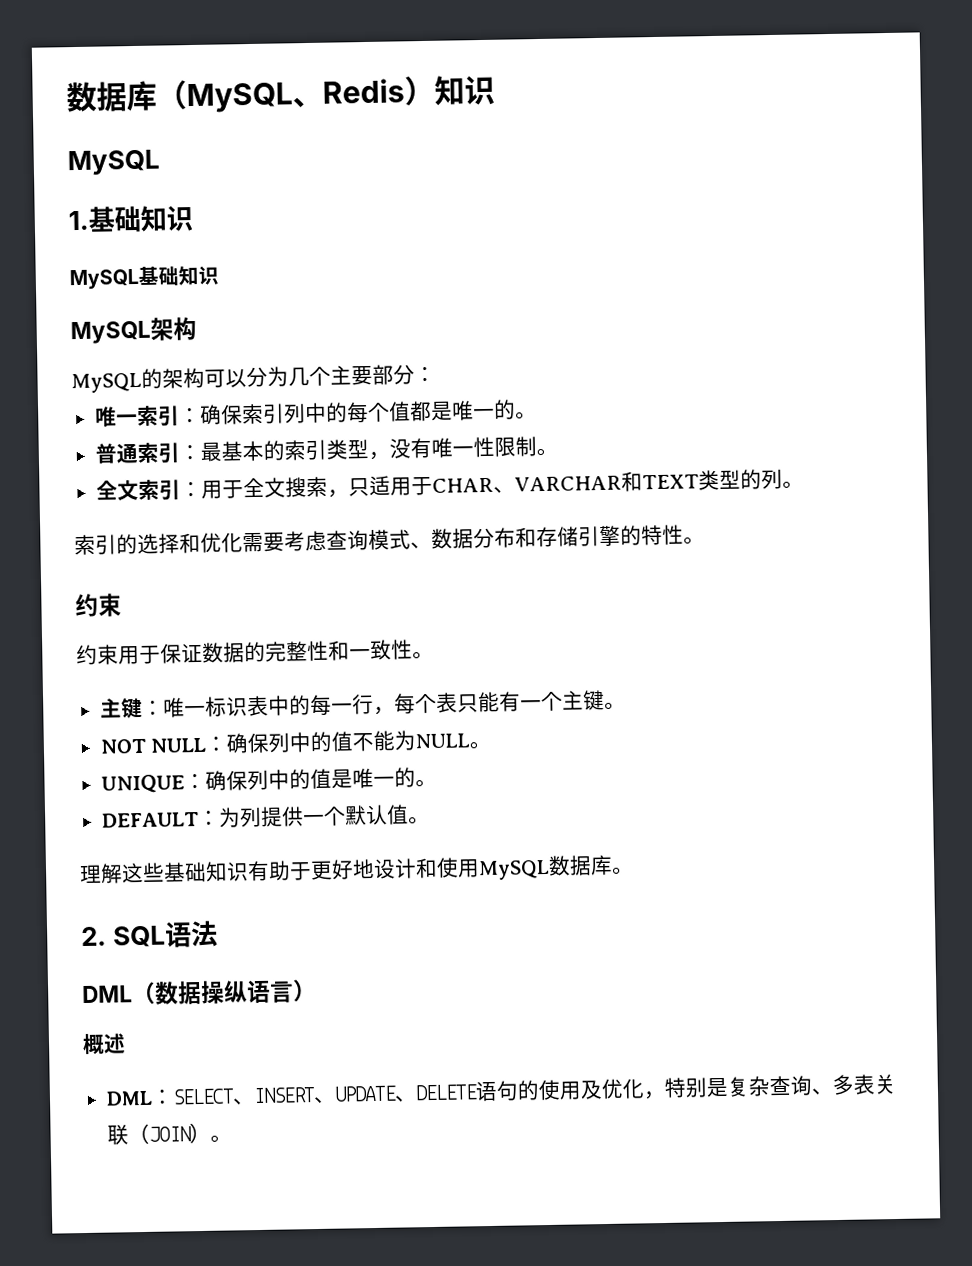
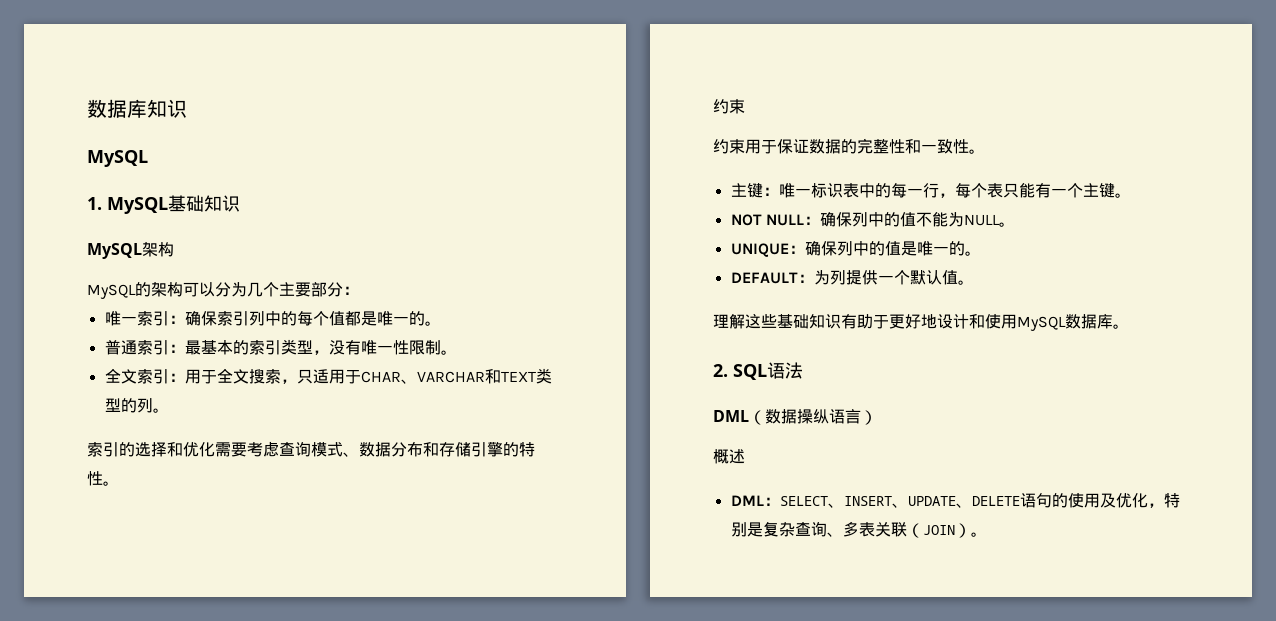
- 数据库（MySQL、Redis）知识
+ 数据库知识
- 1.基础知识
- MySQL基础知识
+ 1. MySQL基础知识

